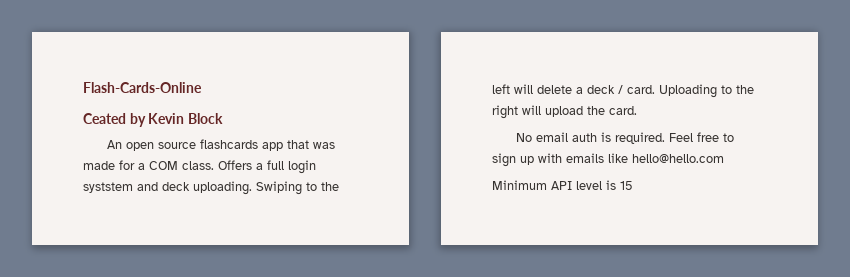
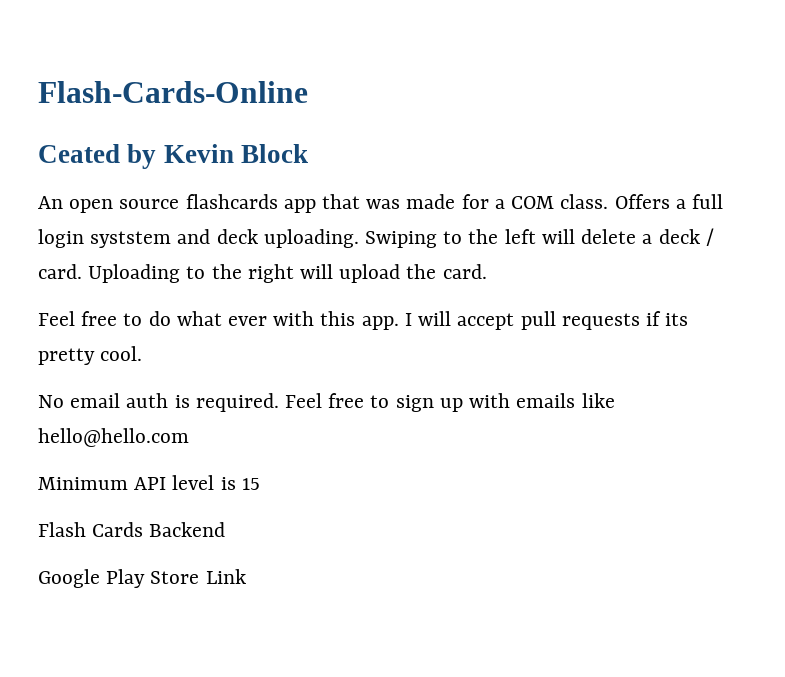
+ Feel free to do what ever with this app. I will accept pull requests if its pretty cool.
+ Flash Cards Backend
+ Google Play Store Link

